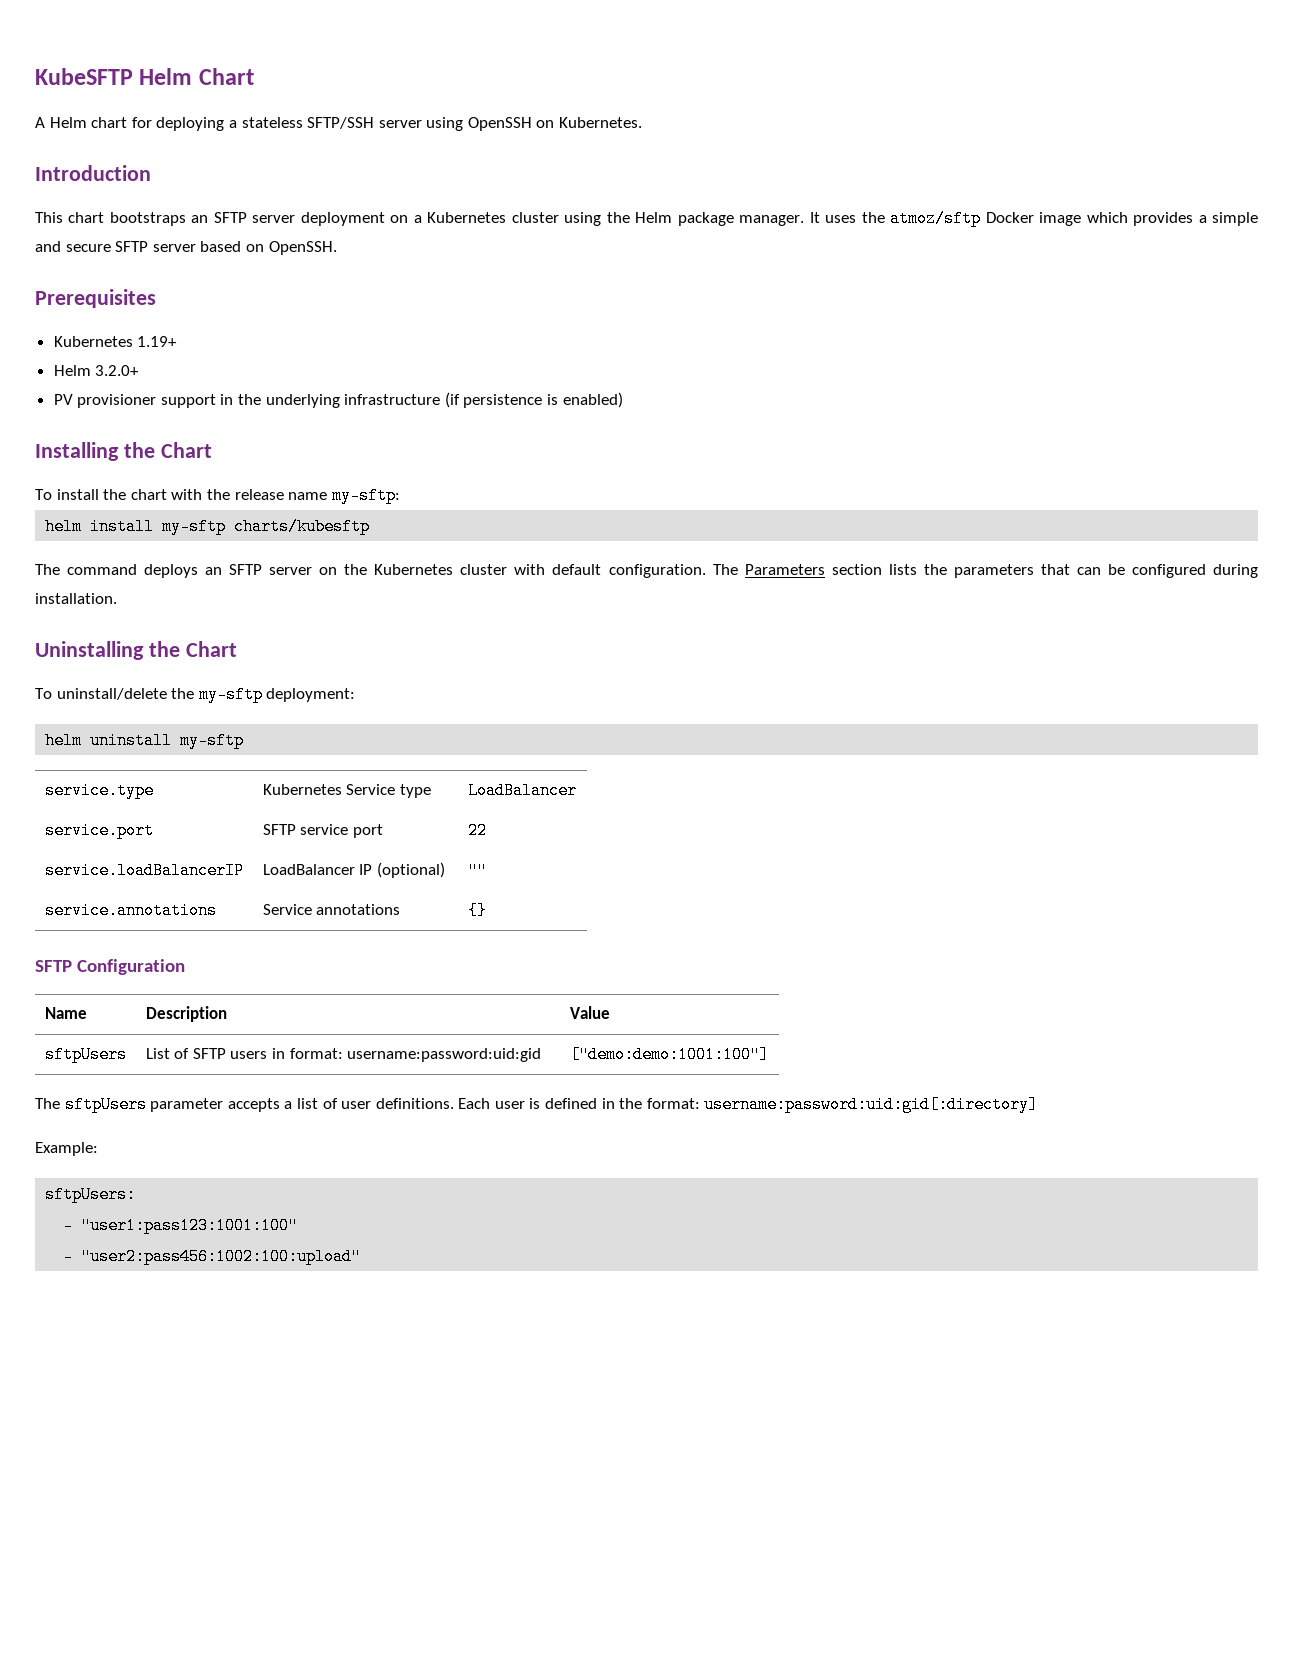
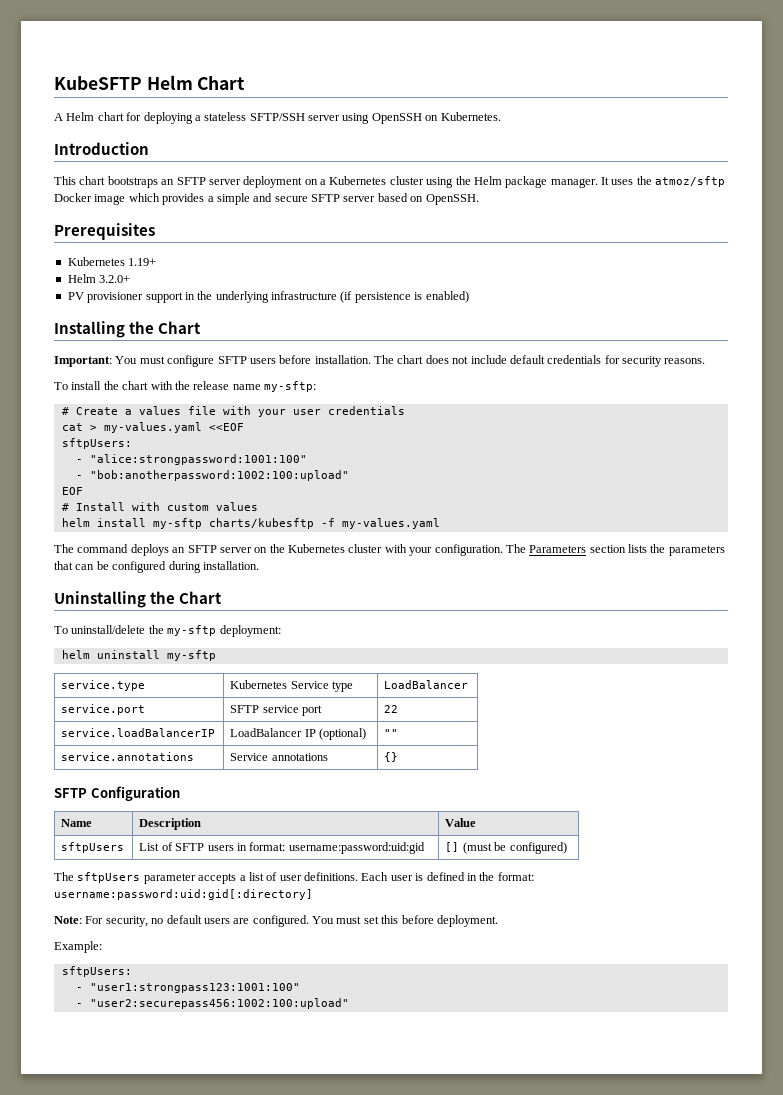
+ Important: You must configure SFTP users before installation. The chart does not include default credentials for security reasons.
+ # Create a values file with your user credentials
+ cat > my-values.yaml <<EOF
+ sftpUsers:
+ - "alice:strongpassword:1001:100"
+ - "bob:anotherpassword:1002:100:upload"
+ EOF
+ # Install with custom values
- helm install my-sftp charts/kubesftp
+ helm install my-sftp charts/kubesftp -f my-values.yaml
- The command deploys an SFTP server on the Kubernetes cluster with default configuration.
+ The command deploys an SFTP server on the Kubernetes cluster with your configuration.
- sftpUsers | List of SFTP users in format: username:password:uid:gid | ["demo:demo:1001:100"]
+ sftpUsers | List of SFTP users in format: username:password:uid:gid | [] (must be configured)
+ Note: For security, no default users are configured. You must set this before deployment.
- - "user1:pass123:1001:100"
- - "user2:pass456:1002:100:upload"
+ - "user1:strongpass123:1001:100"
+ - "user2:securepass456:1002:100:upload"

